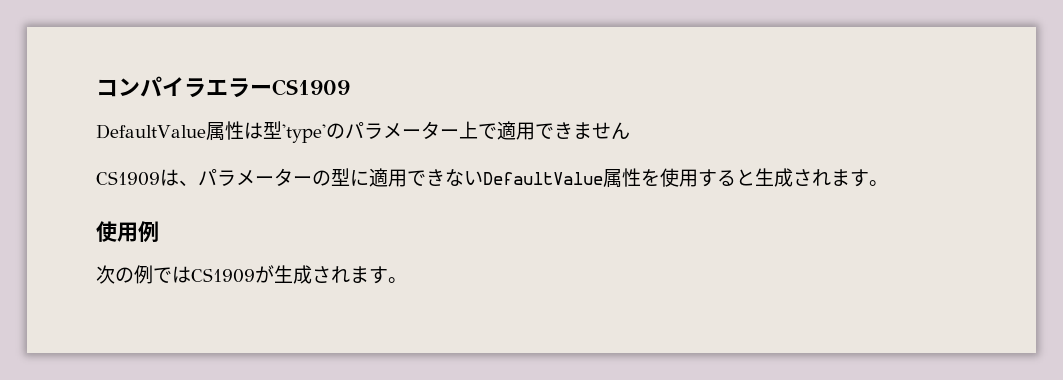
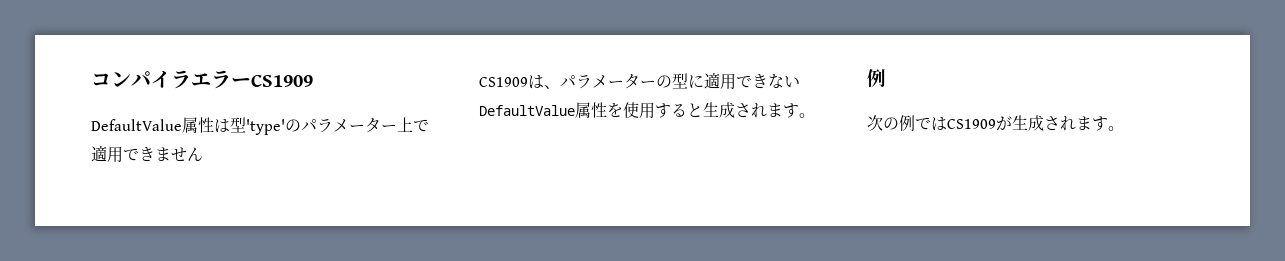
  CS1909は、パラメーターの型に適用できないDefaultValue属性を使用すると生成されます。
- 使用例
+ 例

